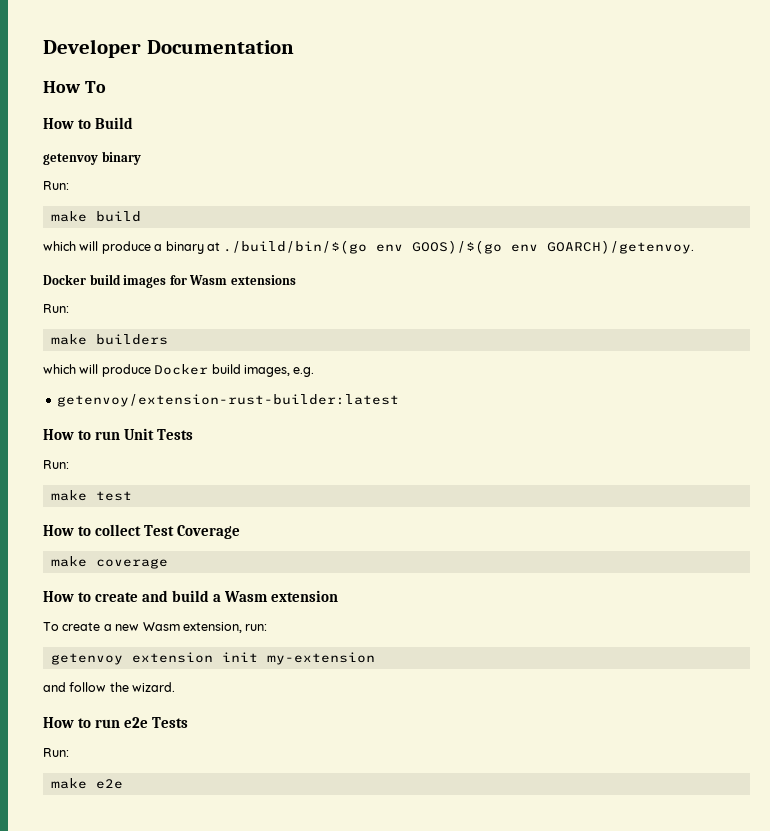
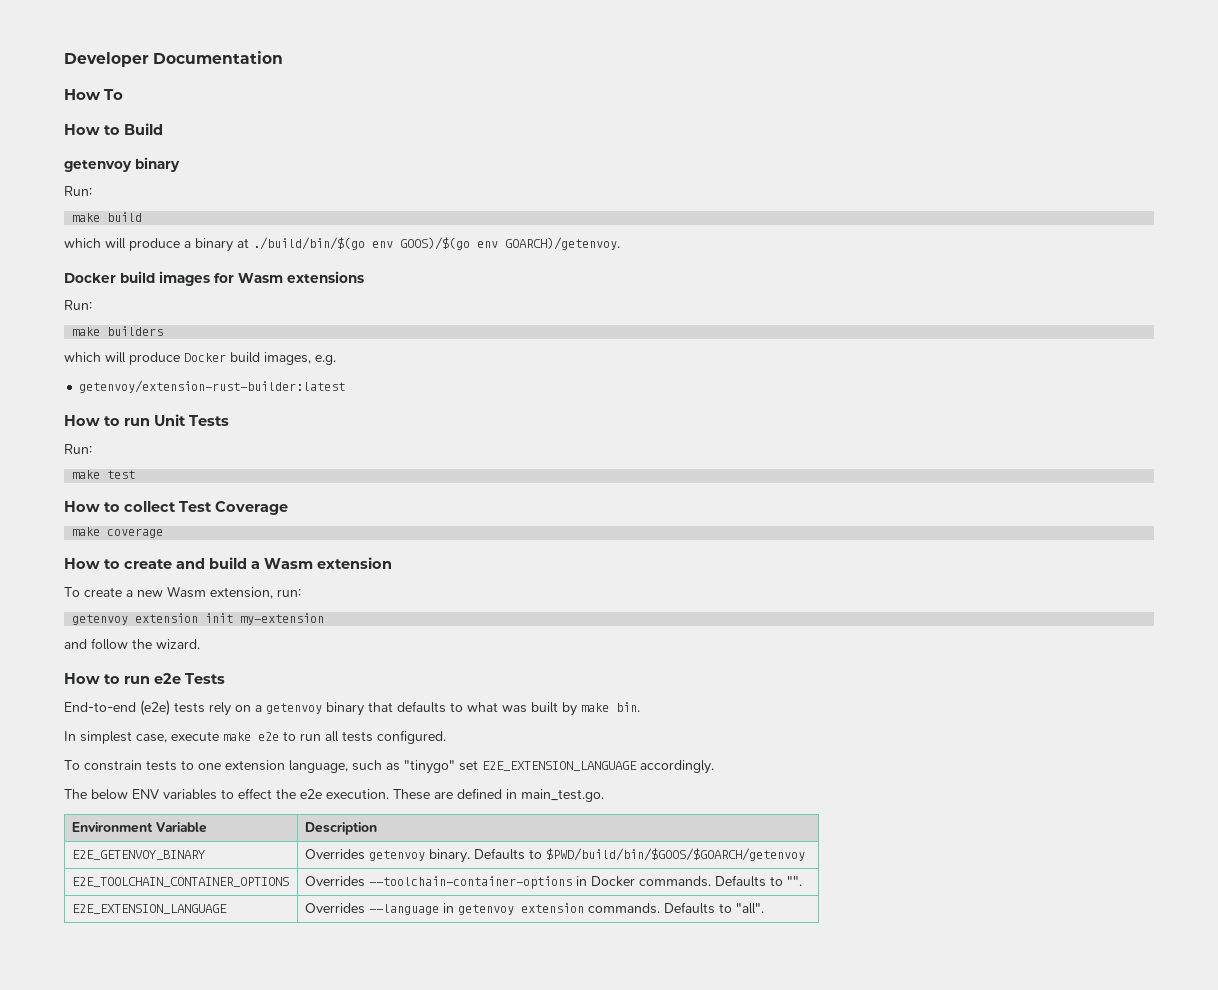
  How to run e2e Tests
- Run:
- make e2e
+ End-to-end (e2e) tests rely on a getenvoy binary that defaults to what was built by make bin.
+ In simplest case, execute make e2e to run all tests configured.
+ To constrain tests to one extension language, such as "tinygo" set E2E_EXTENSION_LANGUAGE accordingly.
+ The below ENV variables to effect the e2e execution. These are defined in main_test.go.
+ Environment Variable | Description
+ E2E_GETENVOY_BINARY | Overrides getenvoy binary. Defaults to $PWD/build/bin/$GOOS/$GOARCH/getenvoy
+ E2E_TOOLCHAIN_CONTAINER_OPTIONS | Overrides --toolchain-container-options in Docker commands. Defaults to "".
+ E2E_EXTENSION_LANGUAGE | Overrides --language in getenvoy extension commands. Defaults to "all".

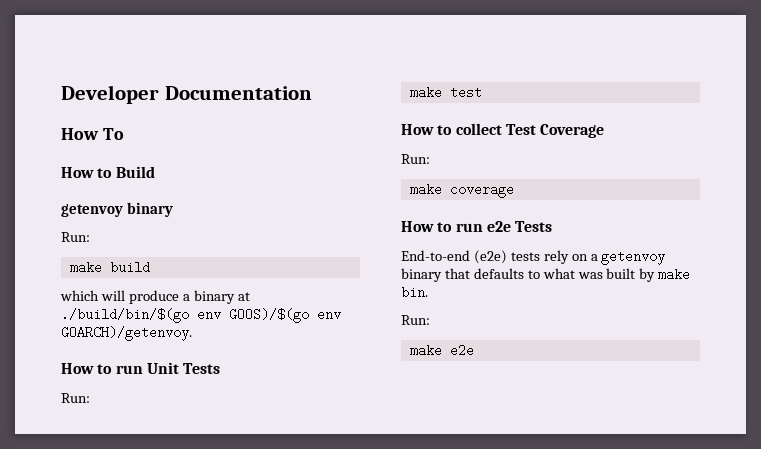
- Docker build images for Wasm extensions
- Run:
- make builders
- which will produce Docker build images, e.g.
- getenvoy/extension-rust-builder:latest
  How to collect Test Coverage
+ Run:
- How to create and build a Wasm extension
- To create a new Wasm extension, run:
- getenvoy extension init my-extension
- and follow the wizard.
  End-to-end (e2e) tests rely on a getenvoy binary that defaults to what was built by make bin.
- In simplest case, execute make e2e to run all tests configured.
- To constrain tests to one extension language, such as "tinygo" set E2E_EXTENSION_LANGUAGE accordingly.
- The below ENV variables to effect the e2e execution. These are defined in main_test.go.
- Environment Variable | Description
- E2E_GETENVOY_BINARY | Overrides getenvoy binary. Defaults to $PWD/build/bin/$GOOS/$GOARCH/getenvoy
- E2E_TOOLCHAIN_CONTAINER_OPTIONS | Overrides --toolchain-container-options in Docker commands. Defaults to "".
- E2E_EXTENSION_LANGUAGE | Overrides --language in getenvoy extension commands. Defaults to "all".
+ Run:
+ make e2e

